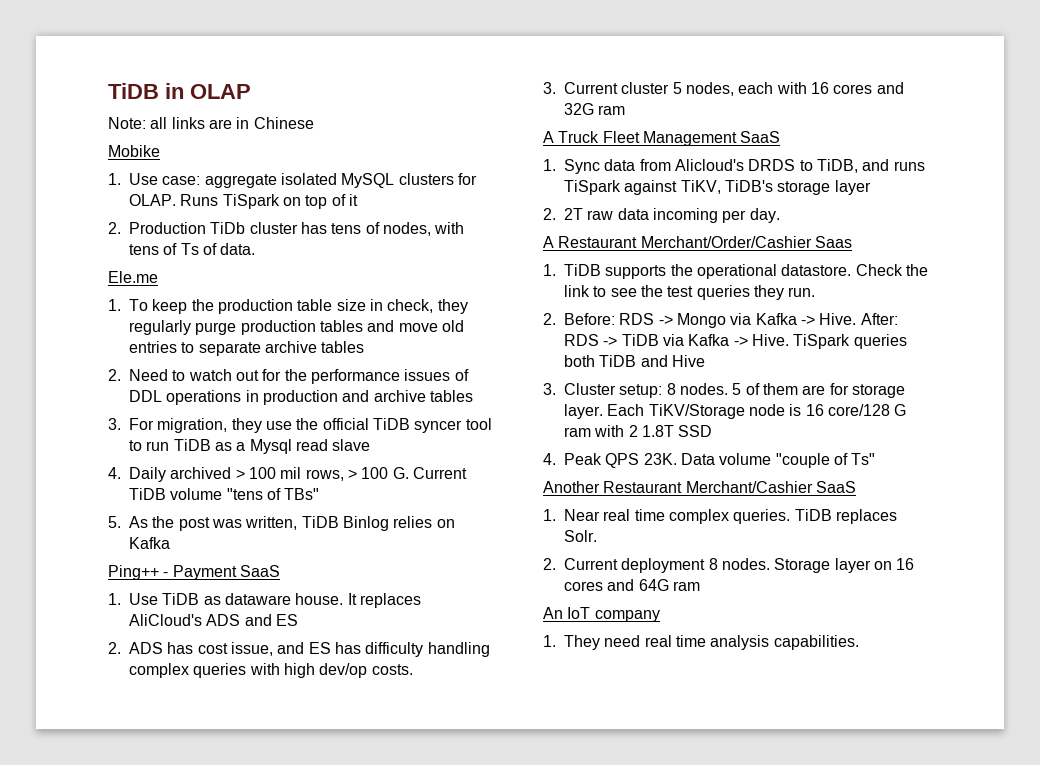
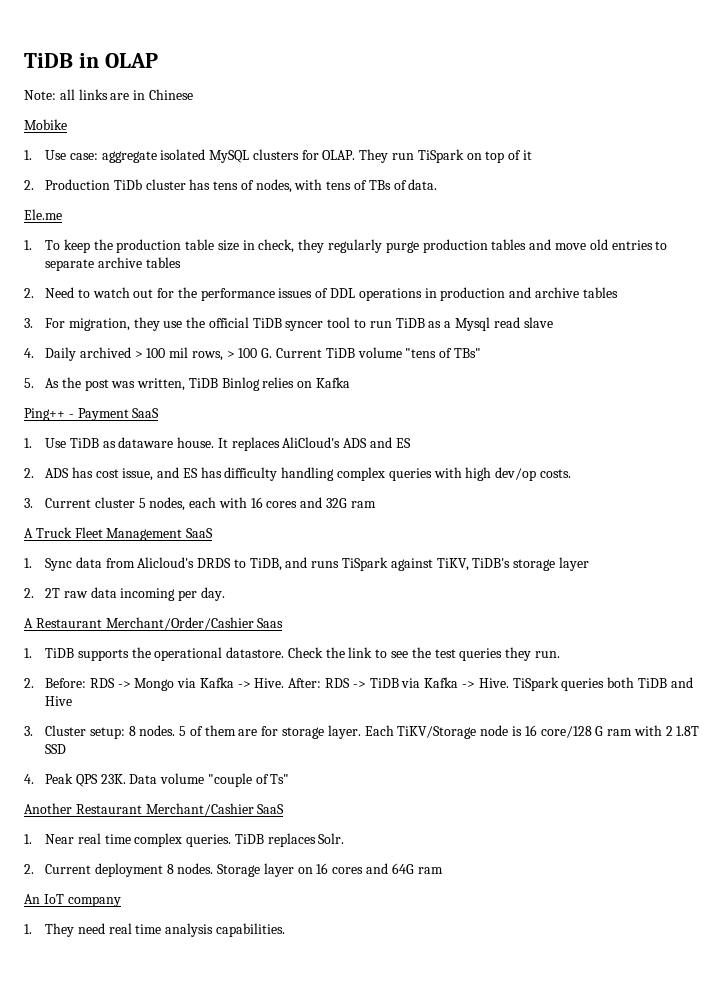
- Runs TiSpark on top of it
+ They run TiSpark on top of it
- 2. Production TiDb cluster has tens of nodes, with tens of Ts of data.
+ 2. Production TiDb cluster has tens of nodes, with tens of TBs of data.

